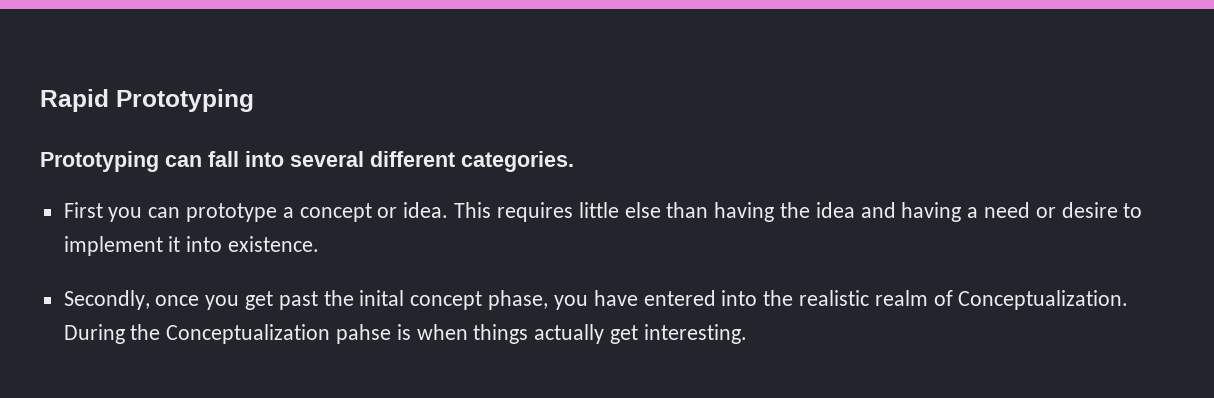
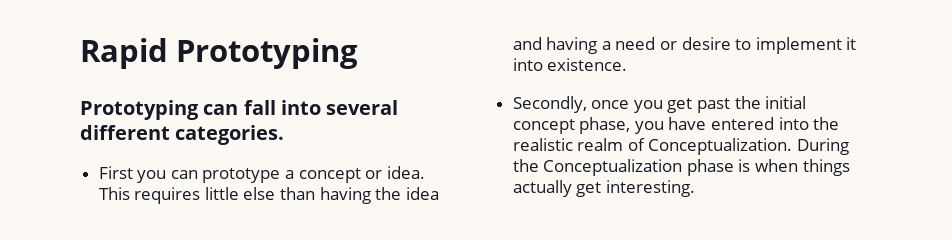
- Secondly, once you get past the inital concept phase, you have entered into the realistic realm of Conceptualization.
+ Secondly, once you get past the initial concept phase, you have entered into the realistic realm of Conceptualization.
- During the Conceptualization pahse is when things actually get interesting.
+ During the Conceptualization phase is when things actually get interesting.

